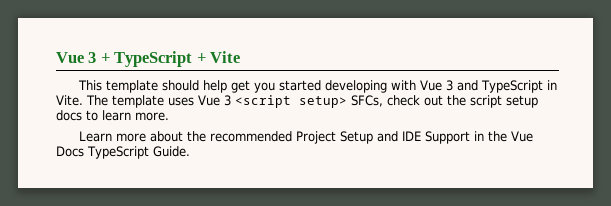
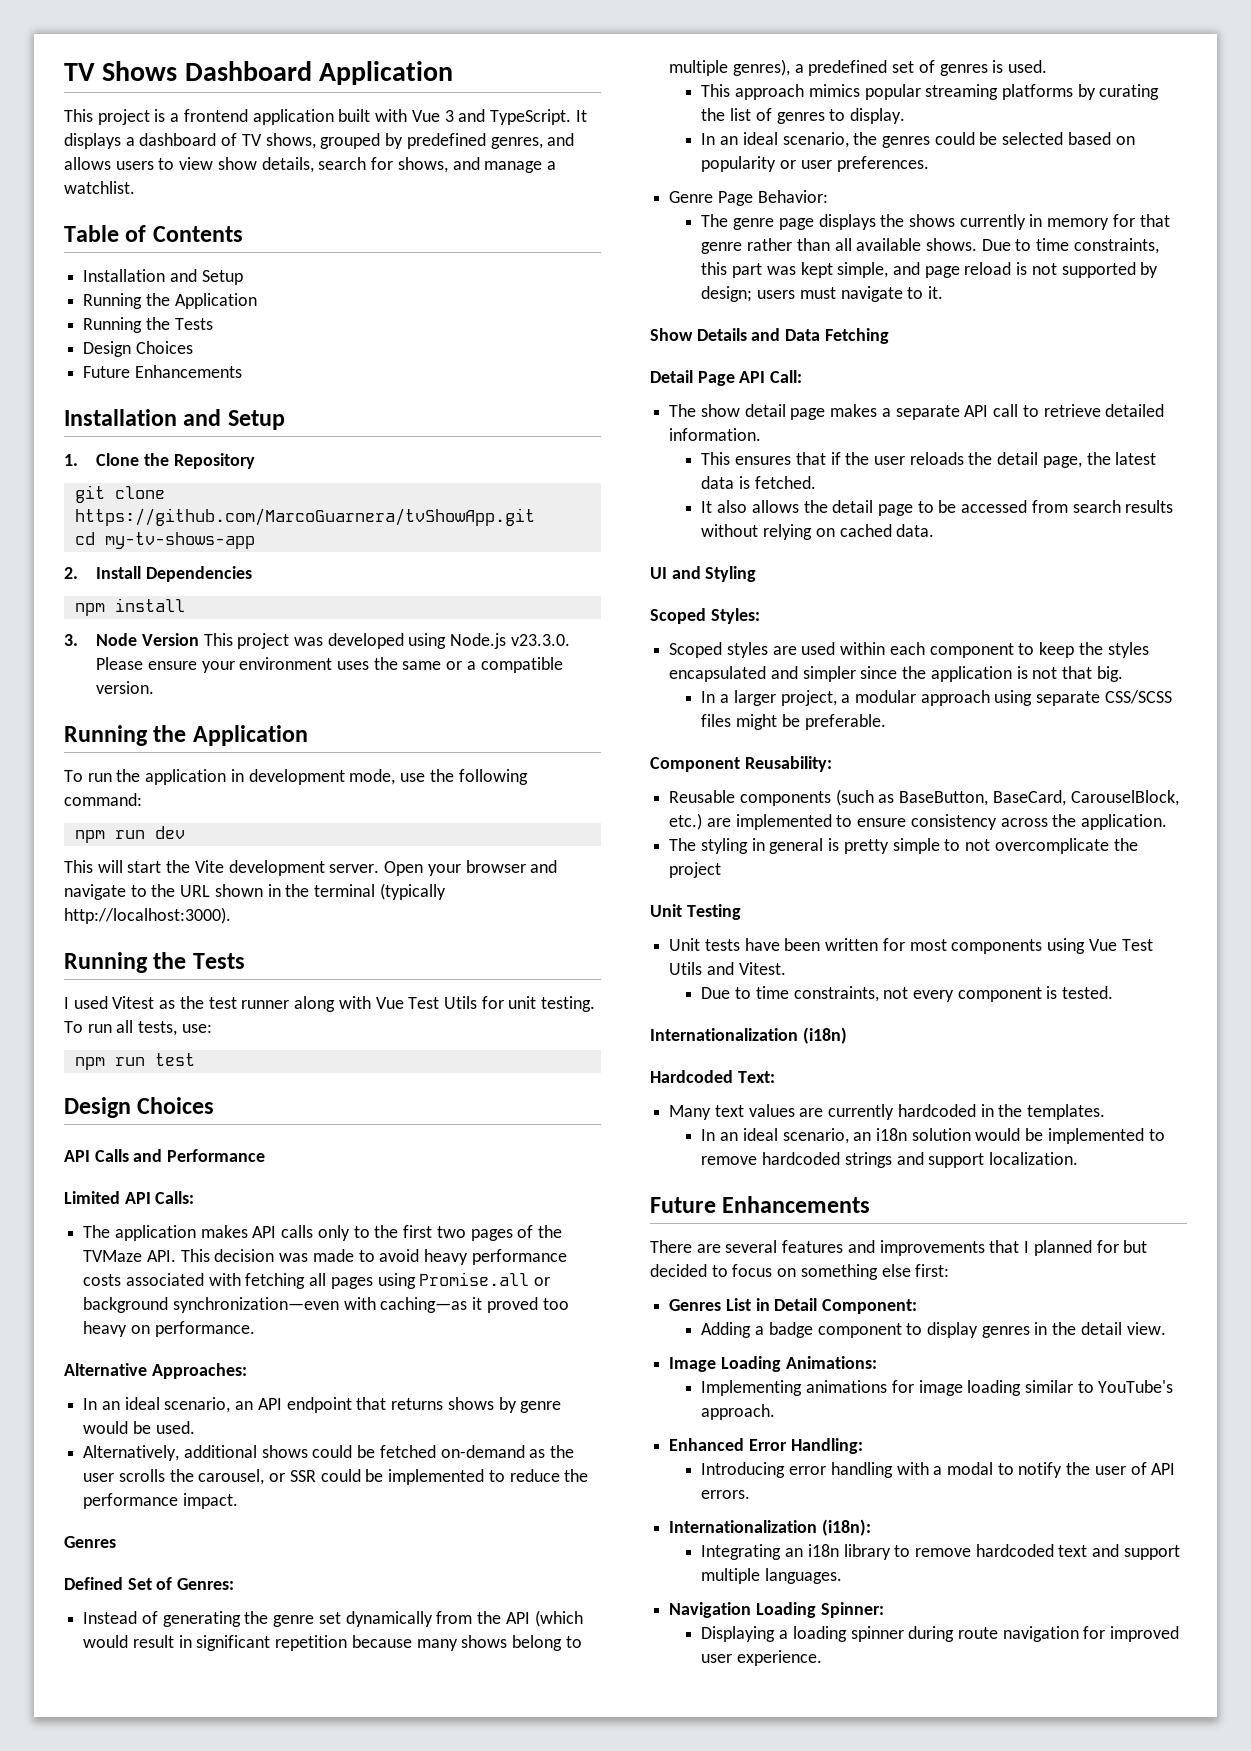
- Vue 3 + TypeScript + Vite
- This template should help get you started developing with Vue 3 and TypeScript in Vite. The template uses Vue 3 <script setup> SFCs, check out the script setup docs to learn more.
- Learn more about the recommended Project Setup and IDE Support in the Vue Docs TypeScript Guide.
+ TV Shows Dashboard Application
+ This project is a frontend application built with Vue 3 and TypeScript. It displays a dashboard of TV shows, grouped by predefined genres, and allows users to view show details, search for shows, and manage a watchlist.
+ Table of Contents
+ Installation and Setup
+ Running the Application
+ Running the Tests
+ Design Choices
+ Future Enhancements
+ Installation and Setup
+ 1. Clone the Repository
+ git clone https://github.com/MarcoGuarnera/tvShowApp.git
+ cd my-tv-shows-app
+ 2. Install Dependencies
+ npm install
+ 3. Node Version This project was developed using Node.js v23.3.0. Please ensure your environment uses the same or a compatible version.
+ Running the Application
+ To run the application in development mode, use the following command:
+ npm run dev
+ This will start the Vite development server. Open your browser and navigate to the URL shown in the terminal (typically http://localhost:3000).
+ Running the Tests
+ I used Vitest as the test runner along with Vue Test Utils for unit testing. To run all tests, use:
+ npm run test
+ Design Choices
+ API Calls and Performance
+ Limited API Calls:
+ The application makes API calls only to the first two pages of the TVMaze API. This decision was made to avoid heavy performance costs associated with fetching all pages using Promise.all or background synchronization—even with caching—as it proved too heavy on performance.
+ Alternative Approaches:
+ In an ideal scenario, an API endpoint that returns shows by genre would be used.
+ Alternatively, additional shows could be fetched on-demand as the user scrolls the carousel, or SSR could be implemented to reduce the performance impact.
+ Genres
+ Defined Set of Genres:
+ Instead of generating the genre set dynamically from the API (which would result in significant repetition because many shows belong to multiple genres), a predefined set of genres is used.
+ This approach mimics popular streaming platforms by curating the list of genres to display.
+ In an ideal scenario, the genres could be selected based on popularity or user preferences.
+ Genre Page Behavior:
+ The genre page displays the shows currently in memory for that genre rather than all available shows. Due to time constraints, this part was kept simple, and page reload is not supported by design; users must navigate to it.
+ Show Details and Data Fetching
+ Detail Page API Call:
+ The show detail page makes a separate API call to retrieve detailed information.
+ This ensures that if the user reloads the detail page, the latest data is fetched.
+ It also allows the detail page to be accessed from search results without relying on cached data.
+ UI and Styling
+ Scoped Styles:
+ Scoped styles are used within each component to keep the styles encapsulated and simpler since the application is not that big.
+ In a larger project, a modular approach using separate CSS/SCSS files might be preferable.
+ Component Reusability:
+ Reusable components (such as BaseButton, BaseCard, CarouselBlock, etc.) are implemented to ensure consistency across the application.
+ The styling in general is pretty simple to not overcomplicate the project
+ Unit Testing
+ Unit tests have been written for most components using Vue Test Utils and Vitest.
+ Due to time constraints, not every component is tested.
+ Internationalization (i18n)
+ Hardcoded Text:
+ Many text values are currently hardcoded in the templates.
+ In an ideal scenario, an i18n solution would be implemented to remove hardcoded strings and support localization.
+ Future Enhancements
+ There are several features and improvements that I planned for but decided to focus on something else first:
+ Genres List in Detail Component:
+ Adding a badge component to display genres in the detail view.
+ Image Loading Animations:
+ Implementing animations for image loading similar to YouTube's approach.
+ Enhanced Error Handling:
+ Introducing error handling with a modal to notify the user of API errors.
+ Internationalization (i18n):
+ Integrating an i18n library to remove hardcoded text and support multiple languages.
+ Navigation Loading Spinner:
+ Displaying a loading spinner during route navigation for improved user experience.

